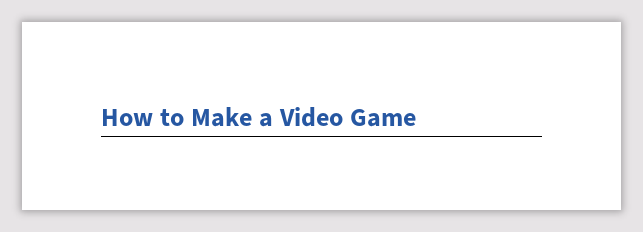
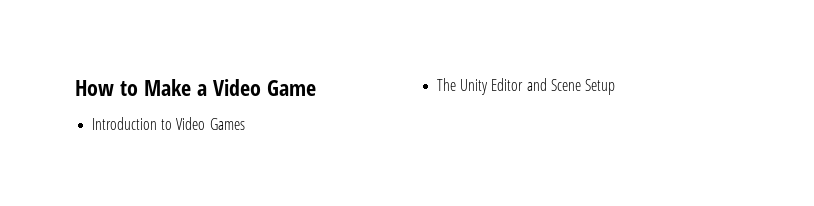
+ Introduction to Video Games
+ The Unity Editor and Scene Setup

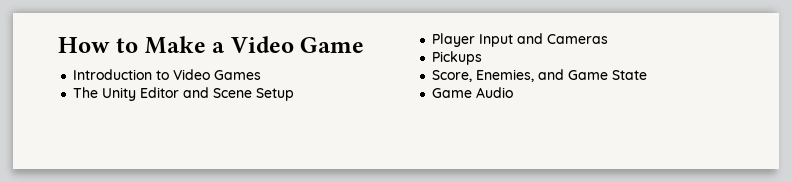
+ Player Input and Cameras
+ Pickups
+ Score, Enemies, and Game State
+ Game Audio

